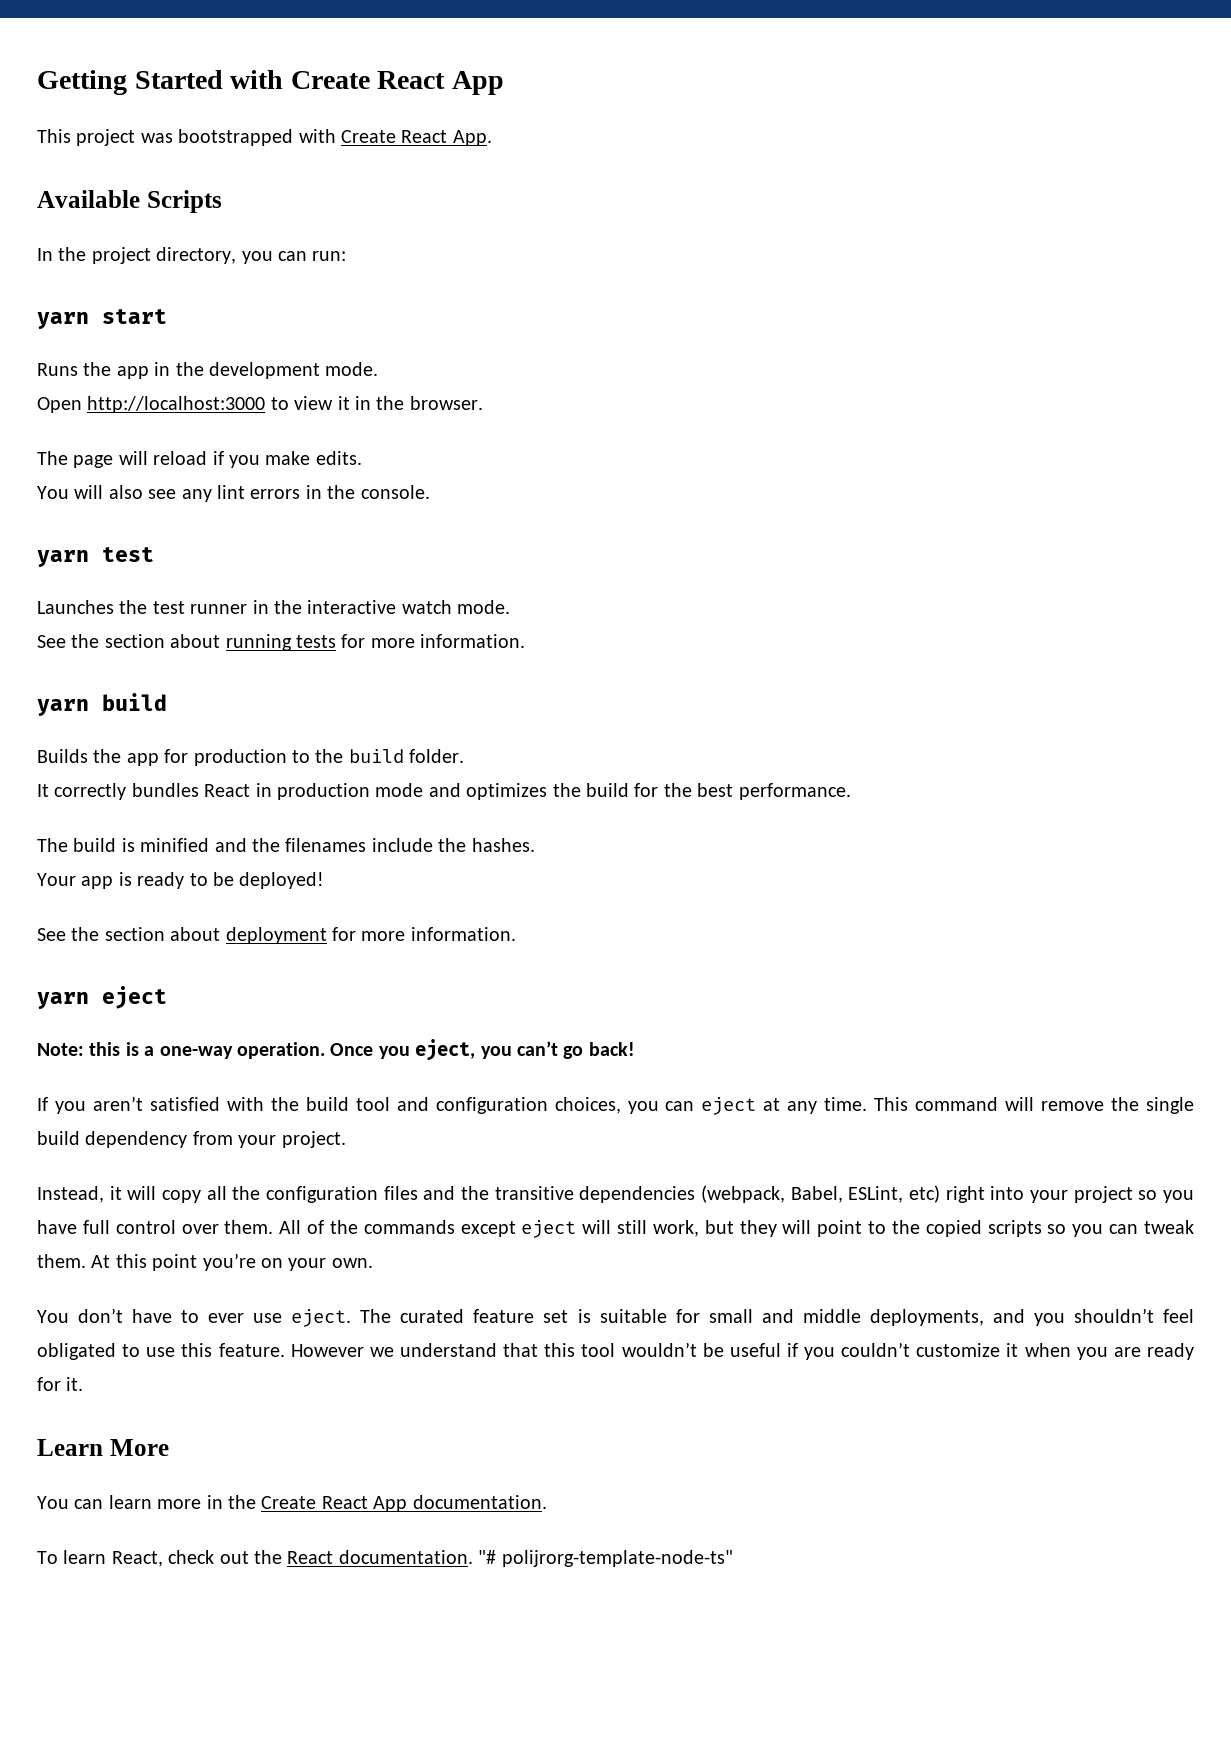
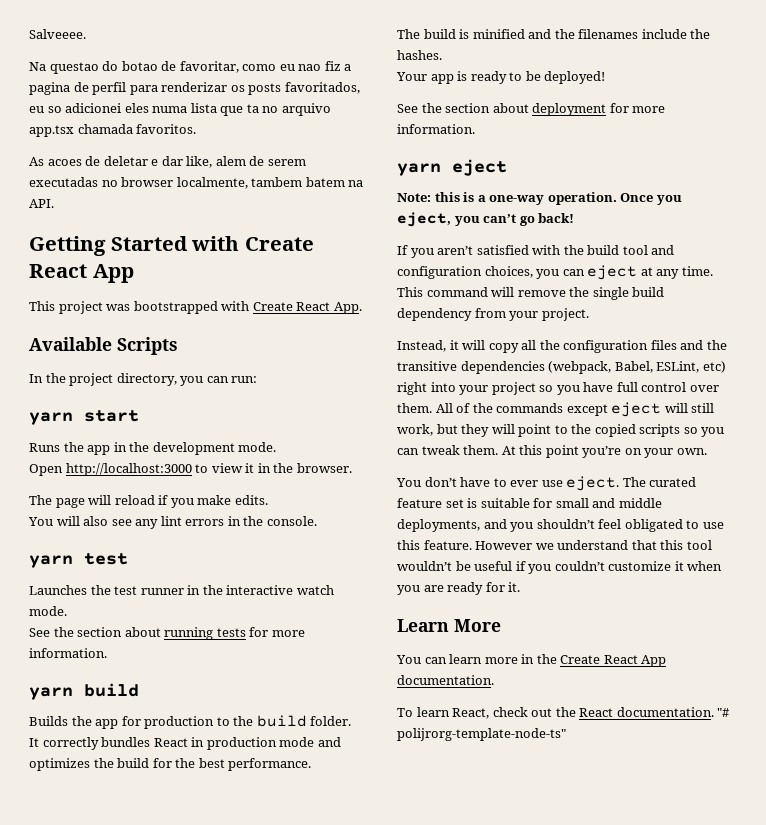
+ Salveeee.
+ Na questao do botao de favoritar, como eu nao fiz a pagina de perfil para renderizar os posts favoritados, eu so adicionei eles numa lista que ta no arquivo app.tsx chamada favoritos.
+ As acoes de deletar e dar like, alem de serem executadas no browser localmente, tambem batem na API.

